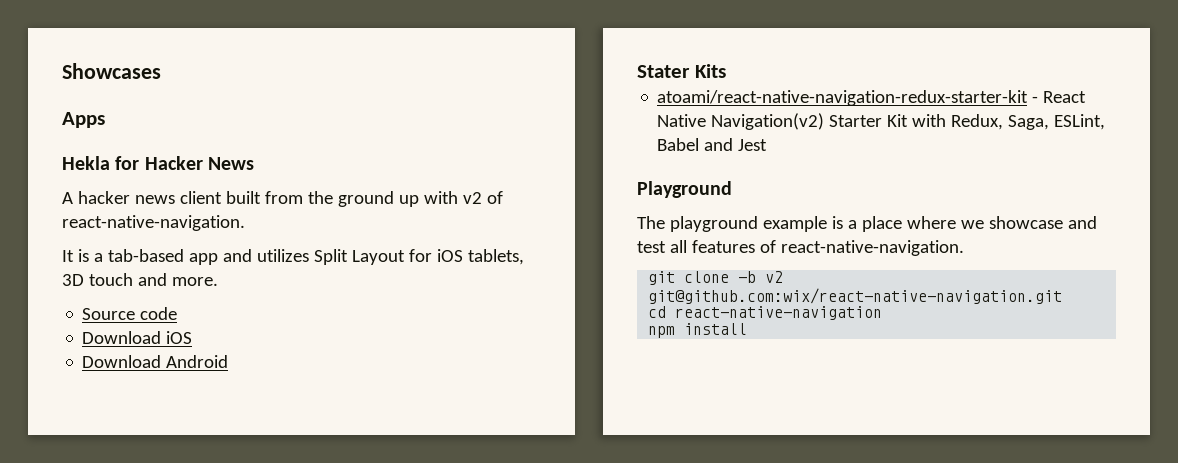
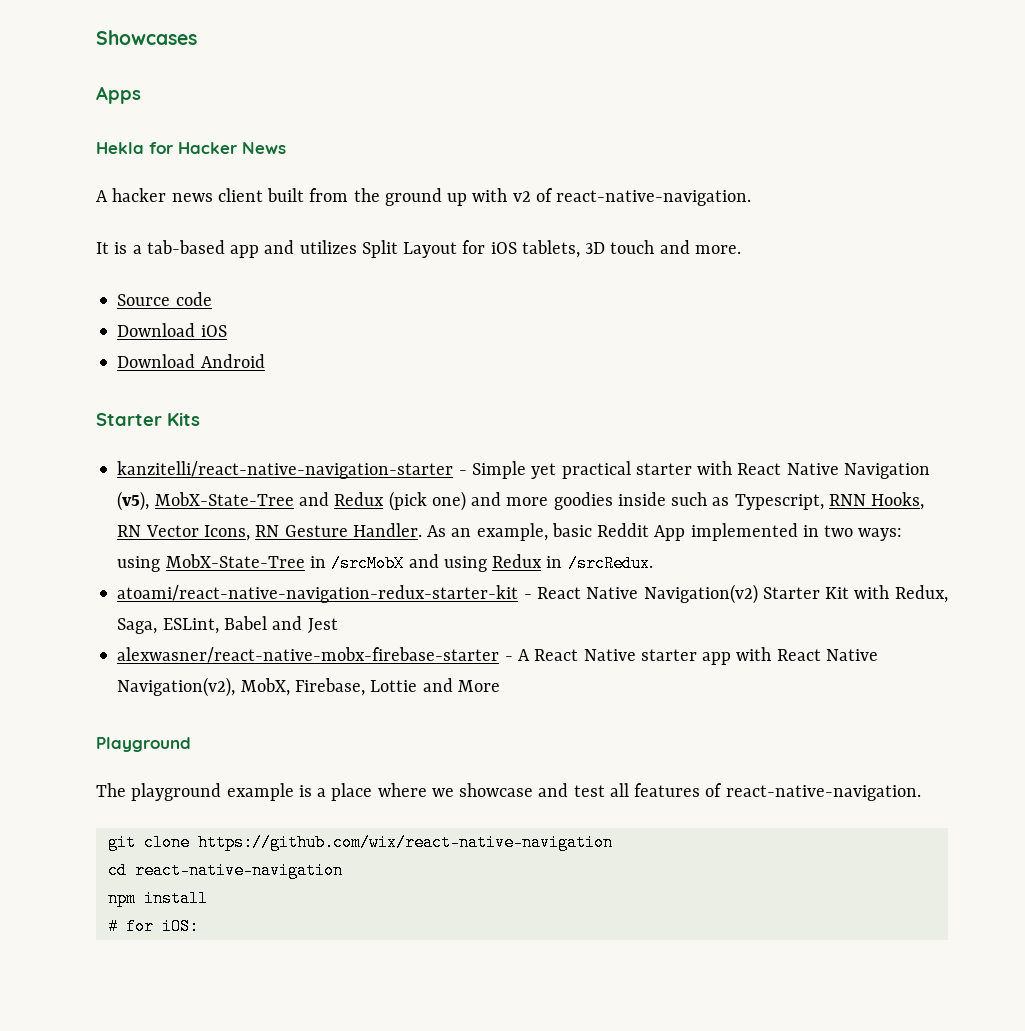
- Stater Kits
+ Starter Kits
+ kanzitelli/react-native-navigation-starter - Simple yet practical starter with React Native Navigation (v5), MobX-State-Tree and Redux (pick one) and more goodies inside such as Typescript, RNN Hooks, RN Vector Icons, RN Gesture Handler. As an example, basic Reddit App implemented in two ways: using MobX-State-Tree in /srcMobX and using Redux in /srcRedux.
+ alexwasner/react-native-mobx-firebase-starter - A React Native starter app with React Native Navigation(v2), MobX, Firebase, Lottie and More
- git clone -b v2 git@github.com:wix/react-native-navigation.git
+ git clone https://github.com/wix/react-native-navigation
+ # for iOS:

